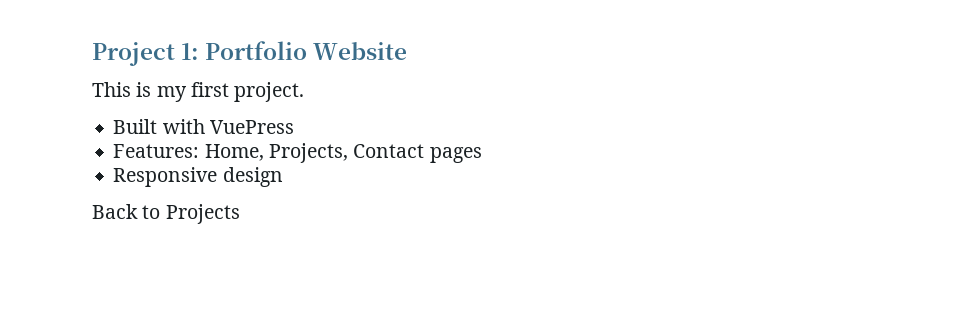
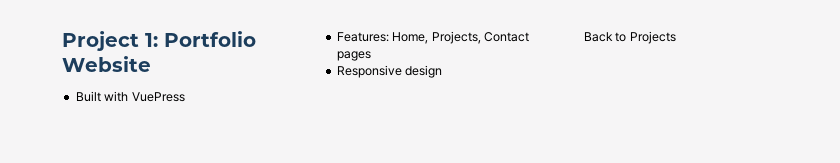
- This is my first project.

